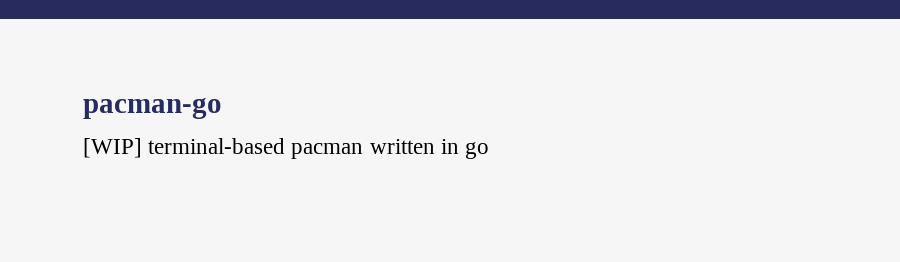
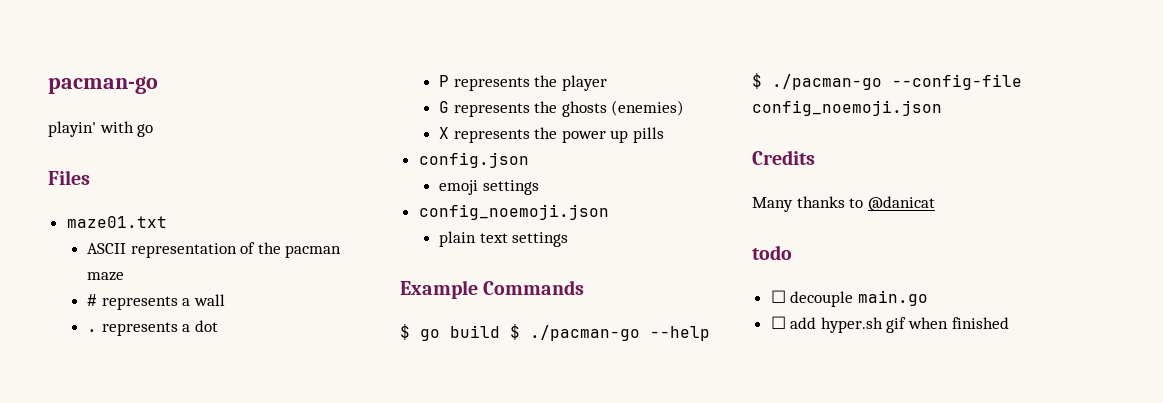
- [WIP] terminal-based pacman written in go
+ playin' with go
+ Files
+ maze01.txt
+ ASCII representation of the pacman maze
+ # represents a wall
+ . represents a dot
+ P represents the player
+ G represents the ghosts (enemies)
+ X represents the power up pills
+ config.json
+ emoji settings
+ config_noemoji.json
+ plain text settings
+ Example Commands
+ $ go build $ ./pacman-go --help $ ./pacman-go --config-file config_noemoji.json
+ Credits
+ Many thanks to @danicat
+ todo
+ ☐ decouple main.go
+ ☐ add hyper.sh gif when finished

